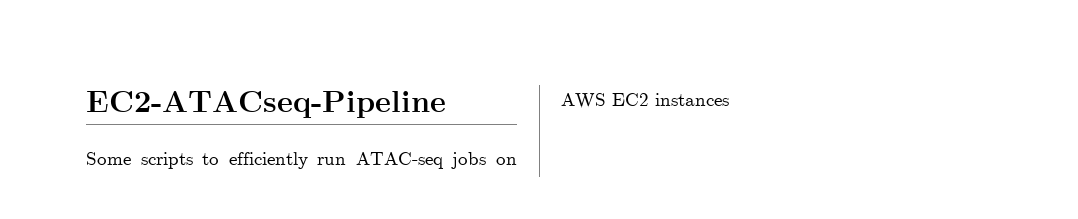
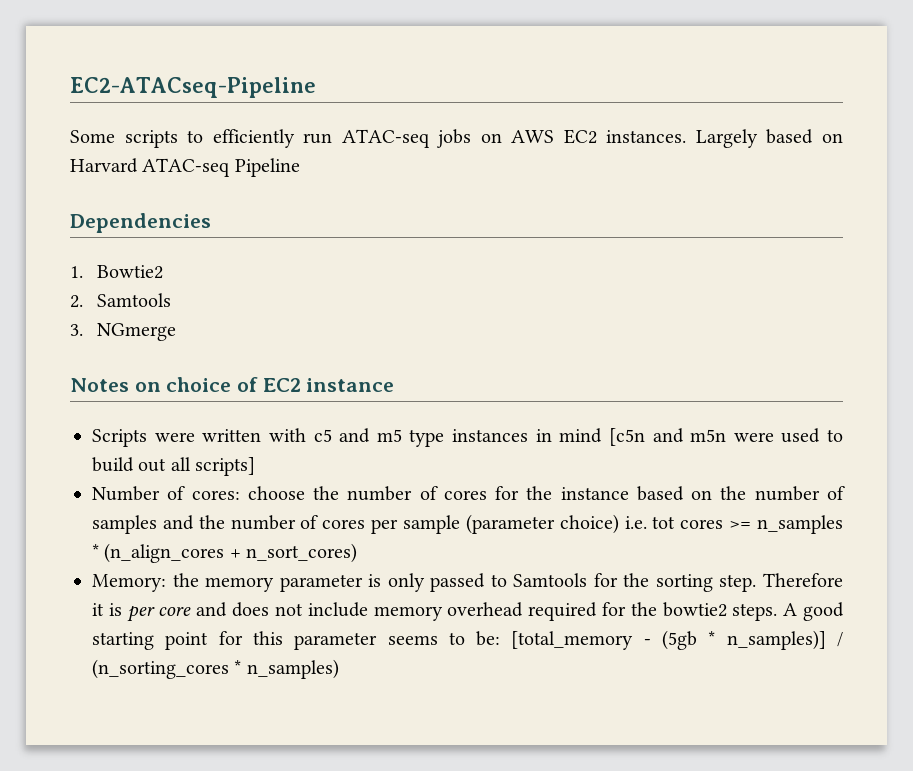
- Some scripts to efficiently run ATAC-seq jobs on AWS EC2 instances
+ Some scripts to efficiently run ATAC-seq jobs on AWS EC2 instances. Largely based on Harvard ATAC-seq Pipeline
+ Dependencies
+ 1. Bowtie2
+ 2. Samtools
+ 3. NGmerge
+ Notes on choice of EC2 instance
+ Scripts were written with c5 and m5 type instances in mind [c5n and m5n were used to build out all scripts]
+ Number of cores: choose the number of cores for the instance based on the number of samples and the number of cores per sample (parameter choice) i.e. tot cores >= n_samples * (n_align_cores + n_sort_cores)
+ Memory: the memory parameter is only passed to Samtools for the sorting step. Therefore it is per core and does not include memory overhead required for the bowtie2 steps. A good starting point for this parameter seems to be: [total_memory - (5gb * n_samples)] / (n_sorting_cores * n_samples)

